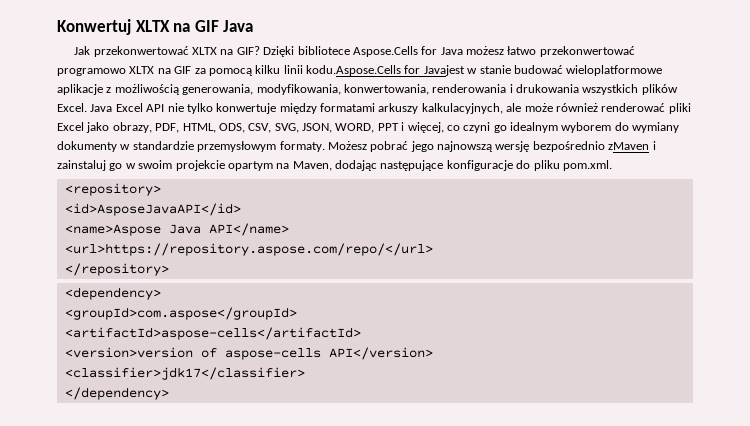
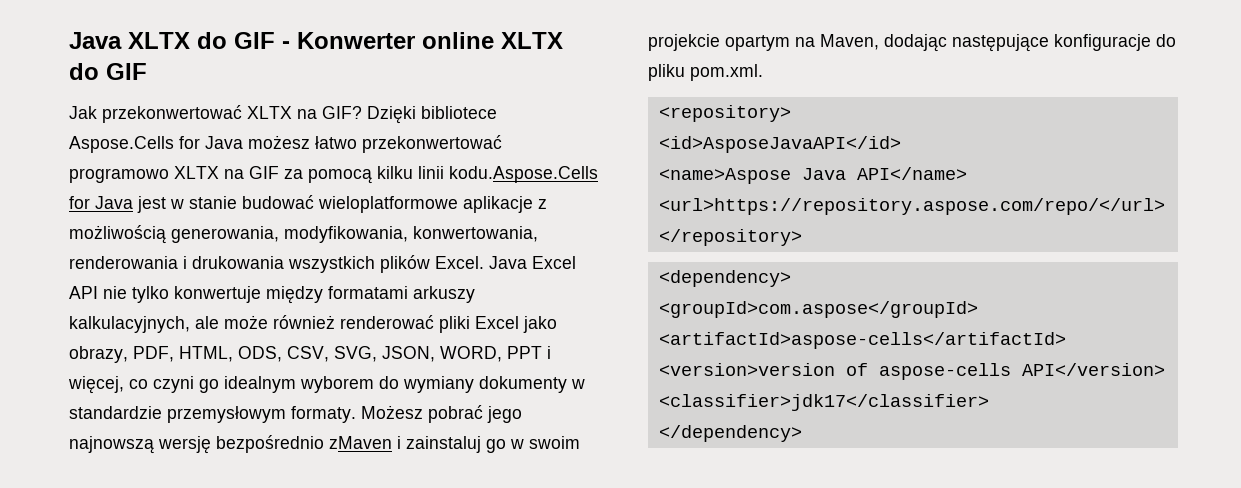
- Konwertuj XLTX na GIF Java
+ Java XLTX do GIF - Konwerter online XLTX do GIF
- Dzięki bibliotece Aspose.Cells for Java możesz łatwo przekonwertować programowo XLTX na GIF za pomocą kilku linii kodu.Aspose.Cells for Javajest w stanie budować wieloplatformowe aplikacje z możliwością generowania, modyfikowania, konwertowania, renderowania i drukowania wszystkich plików Excel.
+ Dzięki bibliotece Aspose.Cells for Java możesz łatwo przekonwertować programowo XLTX na GIF za pomocą kilku linii kodu.Aspose.Cells for Java jest w stanie budować wieloplatformowe aplikacje z możliwością generowania, modyfikowania, konwertowania, renderowania i drukowania wszystkich plików Excel.

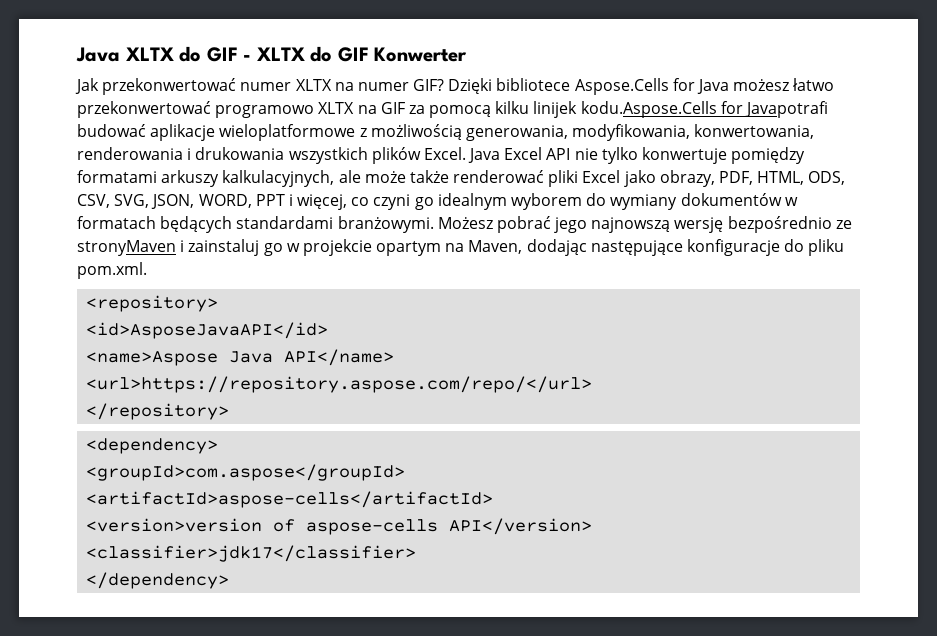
- Java XLTX do GIF - Konwerter online XLTX do GIF
+ Java XLTX do GIF - XLTX do GIF Konwerter
- Jak przekonwertować XLTX na GIF?
+ Jak przekonwertować numer XLTX na numer GIF?
- Dzięki bibliotece Aspose.Cells for Java możesz łatwo przekonwertować programowo XLTX na GIF za pomocą kilku linii kodu.Aspose.Cells for Java jest w stanie budować wieloplatformowe aplikacje z możliwością generowania, modyfikowania, konwertowania, renderowania i drukowania wszystkich plików Excel.
+ Dzięki bibliotece Aspose.Cells for Java możesz łatwo przekonwertować programowo XLTX na GIF za pomocą kilku linijek kodu.Aspose.Cells for Javapotrafi budować aplikacje wieloplatformowe z możliwością generowania, modyfikowania, konwertowania, renderowania i drukowania wszystkich plików Excel.
- Java Excel API nie tylko konwertuje między formatami arkuszy kalkulacyjnych, ale może również renderować pliki Excel jako obrazy, PDF, HTML, ODS, CSV, SVG, JSON, WORD, PPT i więcej, co czyni go idealnym wyborem do wymiany dokumenty w standardzie przemysłowym formaty.
+ Java Excel API nie tylko konwertuje pomiędzy formatami arkuszy kalkulacyjnych, ale może także renderować pliki Excel jako obrazy, PDF, HTML, ODS, CSV, SVG, JSON, WORD, PPT i więcej, co czyni go idealnym wyborem do wymiany dokumentów w formatach będących standardami branżowymi.
- Możesz pobrać jego najnowszą wersję bezpośrednio zMaven i zainstaluj go w swoim projekcie opartym na Maven, dodając następujące konfiguracje do pliku pom.xml.
+ Możesz pobrać jego najnowszą wersję bezpośrednio ze stronyMaven i zainstaluj go w projekcie opartym na Maven, dodając następujące konfiguracje do pliku pom.xml.

